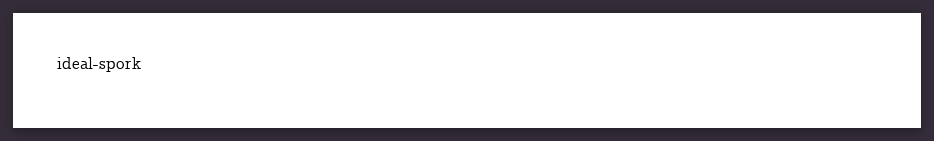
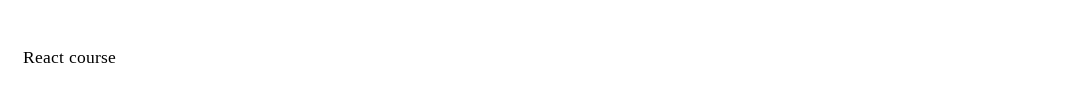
- ideal-spork
+ React course

